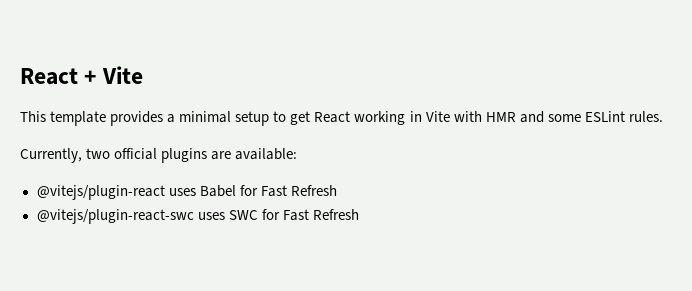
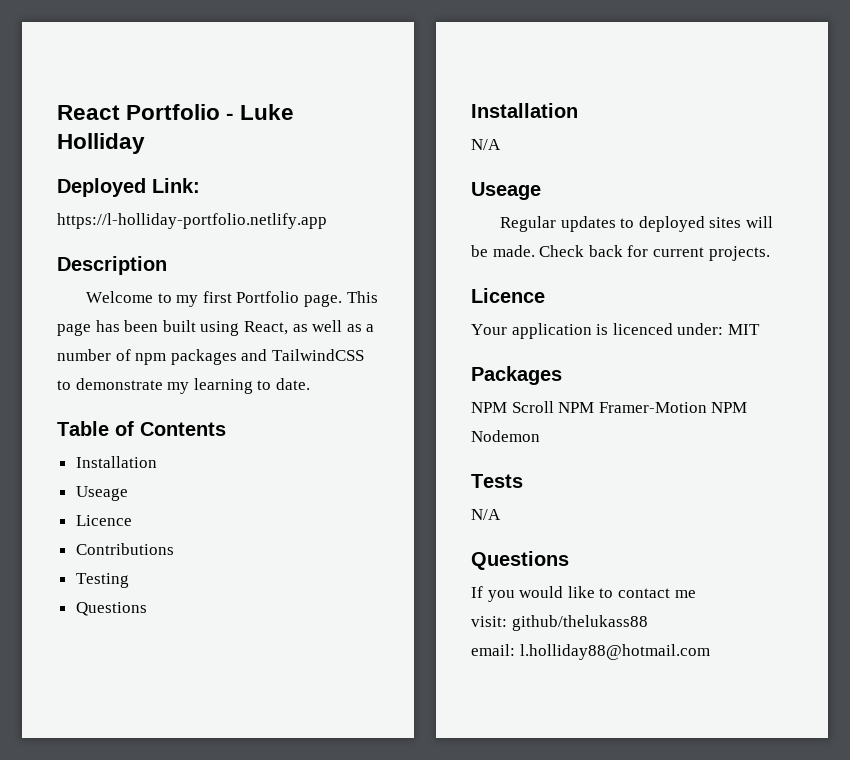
- React + Vite
- This template provides a minimal setup to get React working in Vite with HMR and some ESLint rules.
- Currently, two official plugins are available:
- @vitejs/plugin-react uses Babel for Fast Refresh
- @vitejs/plugin-react-swc uses SWC for Fast Refresh
+ React Portfolio - Luke Holliday
+ Deployed Link:
+ https://l-holliday-portfolio.netlify.app
+ Description
+ Welcome to my first Portfolio page. This page has been built using React, as well as a number of npm packages and TailwindCSS to demonstrate my learning to date.
+ Table of Contents
+ Installation
+ Useage
+ Licence
+ Contributions
+ Testing
+ Questions
+ Installation
+ N/A
+ Useage
+ Regular updates to deployed sites will be made. Check back for current projects.
+ Licence
+ Your application is licenced under: MIT
+ Packages
+ NPM Scroll NPM Framer-Motion NPM Nodemon
+ Tests
+ N/A
+ Questions
+ If you would like to contact me
+ visit: github/thelukass88
+ email: l.holliday88@hotmail.com

